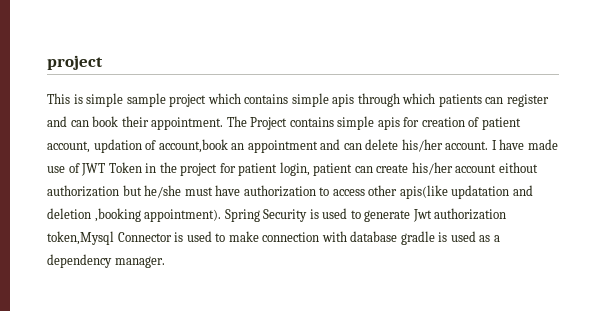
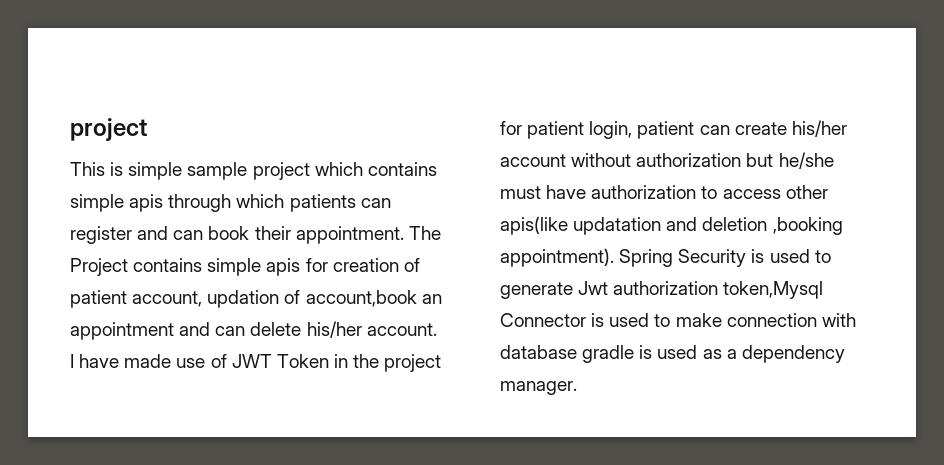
- I have made use of JWT Token in the project for patient login, patient can create his/her account eithout authorization but he/she must have authorization to access other apis(like updatation and deletion ,booking appointment).
+ I have made use of JWT Token in the project for patient login, patient can create his/her account without authorization but he/she must have authorization to access other apis(like updatation and deletion ,booking appointment).

